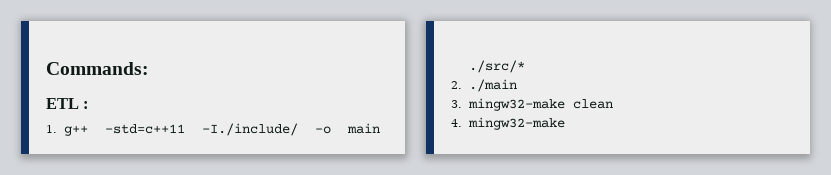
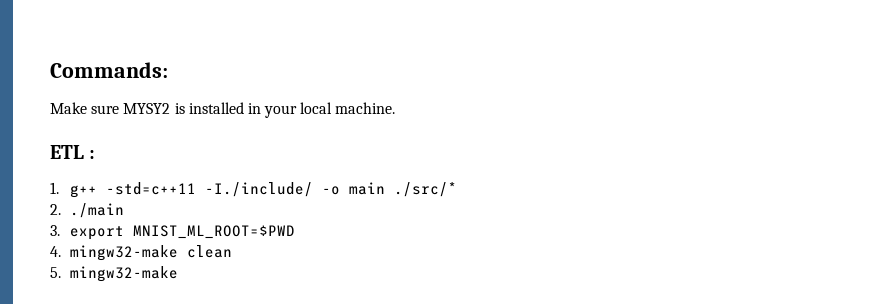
+ Make sure MYSY2 is installed in your local machine.
- 3. mingw32-make clean
+ 3. export MNIST_ML_ROOT=$PWD
+ 4. mingw32-make clean
- 4. mingw32-make
+ 5. mingw32-make

